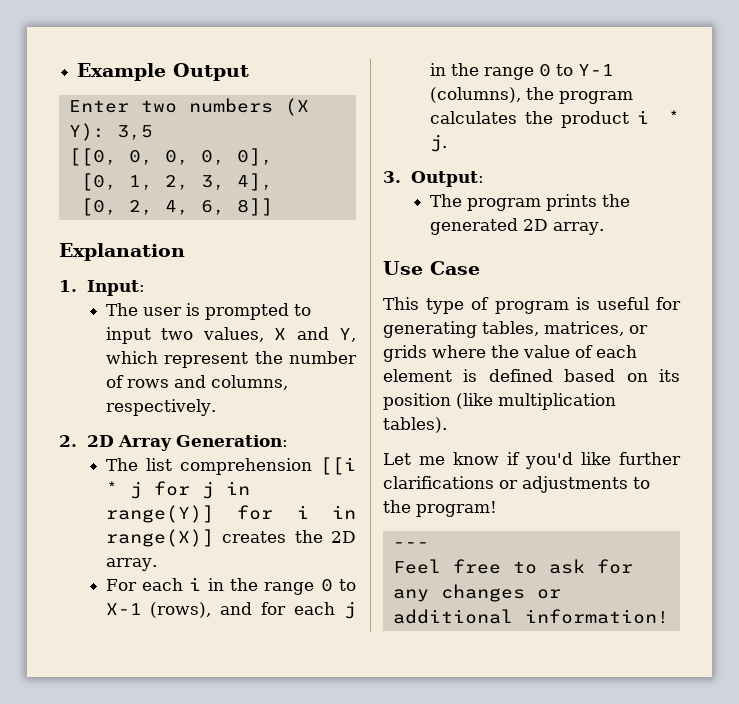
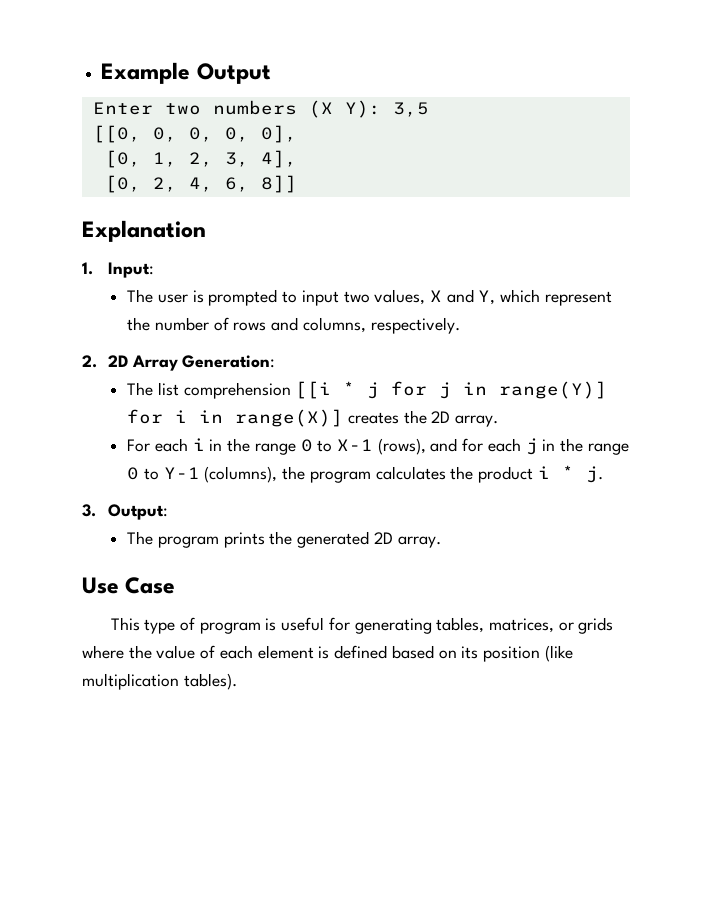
- Let me know if you'd like further clarifications or adjustments to the program!
- ---
- Feel free to ask for any changes or additional information!

